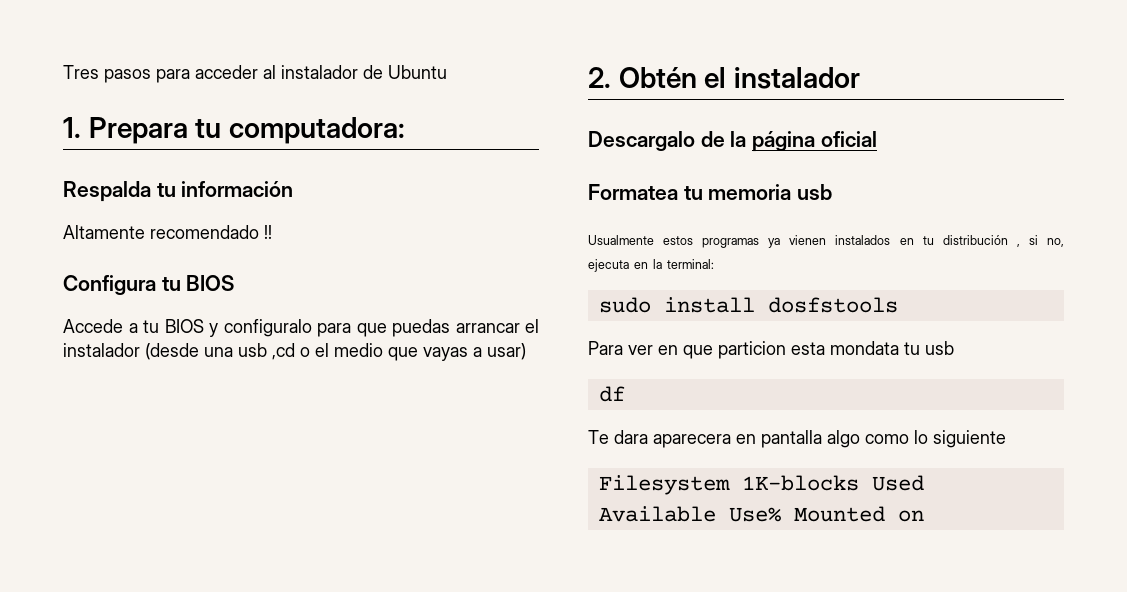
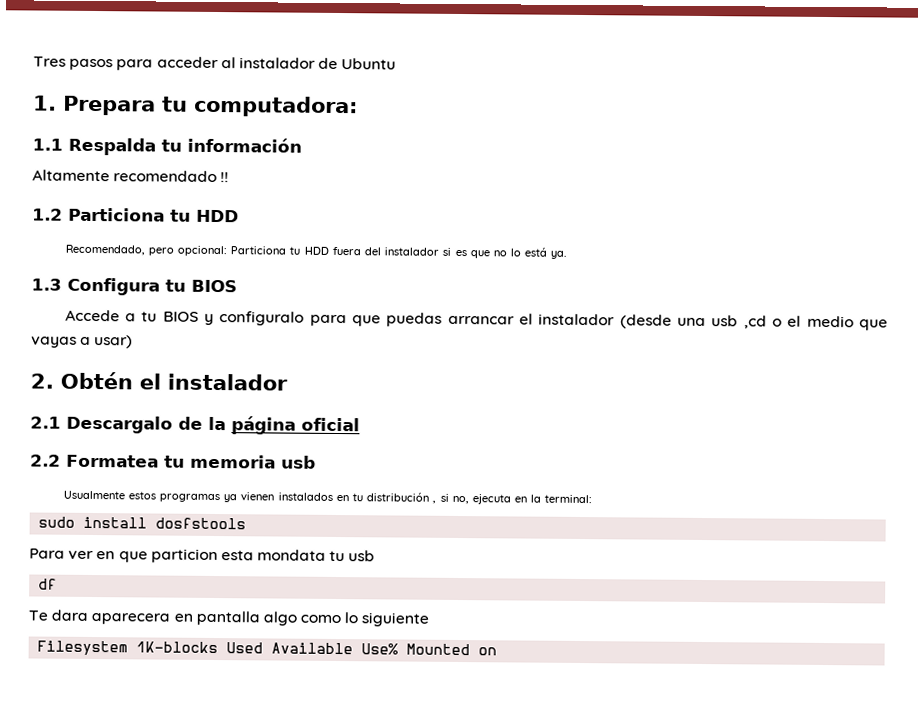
- Respalda tu información
+ 1.1 Respalda tu información
- Configura tu BIOS
+ 1.2 Particiona tu HDD
+ Recomendado, pero opcional: Particiona tu HDD fuera del instalador si es que no lo está ya.
+ 1.3 Configura tu BIOS
- Descargalo de la página oficial
+ 2.1 Descargalo de la página oficial
- Formatea tu memoria usb
+ 2.2 Formatea tu memoria usb

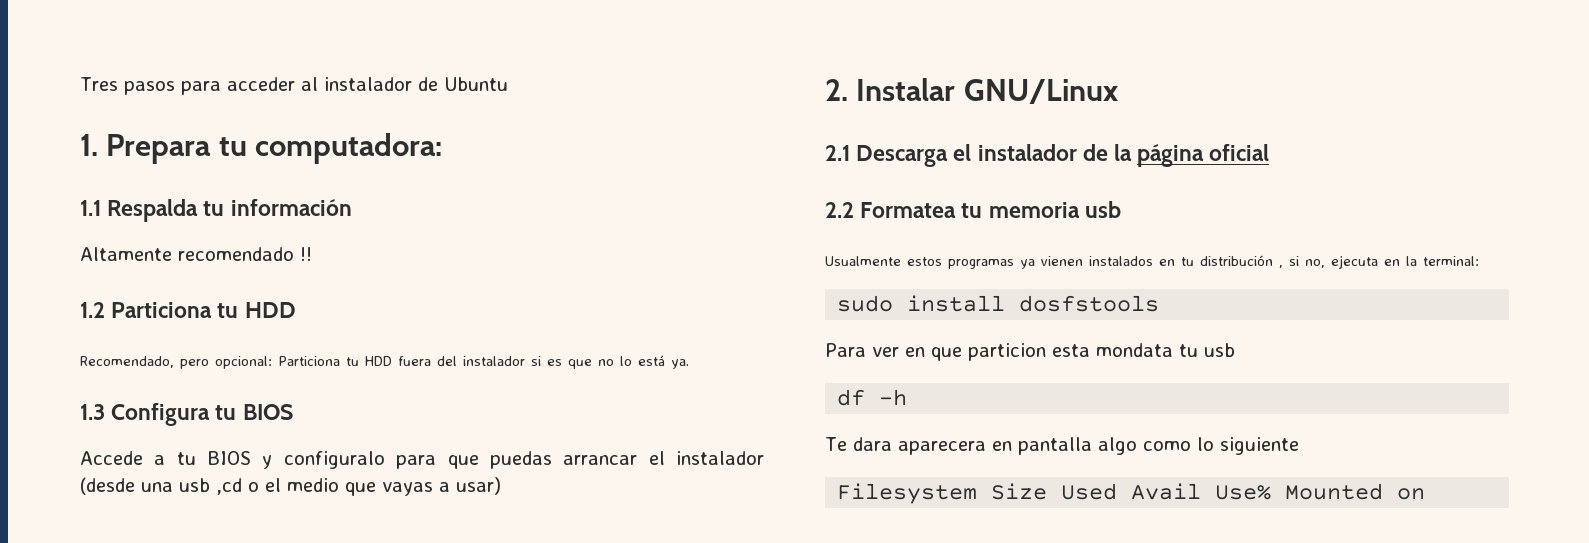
- 2. Obtén el instalador
- 2.1 Descargalo de la página oficial
+ 2. Instalar GNU/Linux
+ 2.1 Descarga el instalador de la página oficial
- df
+ df -h
- Filesystem 1K-blocks Used Available Use% Mounted on
+ Filesystem Size Used Avail Use% Mounted on

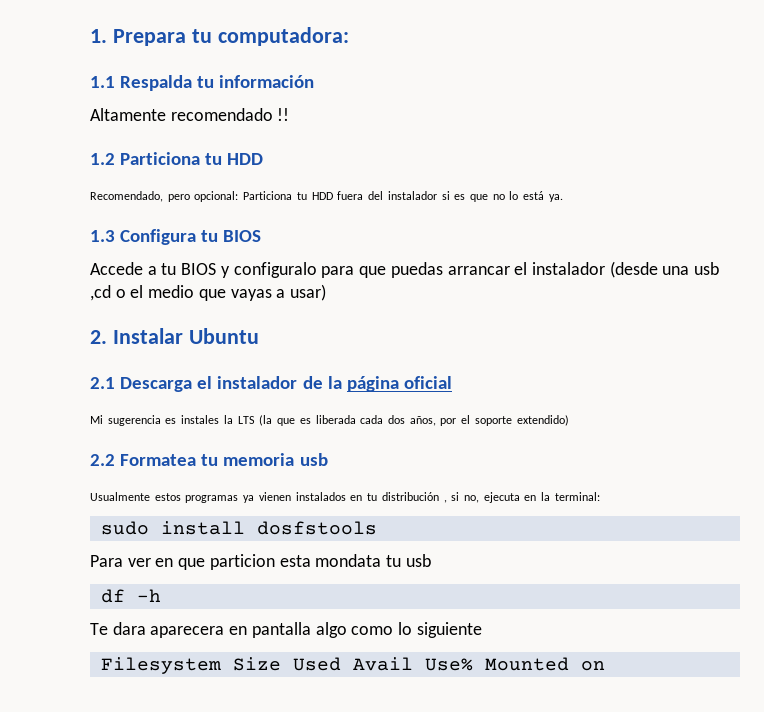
- Tres pasos para acceder al instalador de Ubuntu
- 2. Instalar GNU/Linux
+ 2. Instalar Ubuntu
+ Mi sugerencia es instales la LTS (la que es liberada cada dos años, por el soporte extendido)

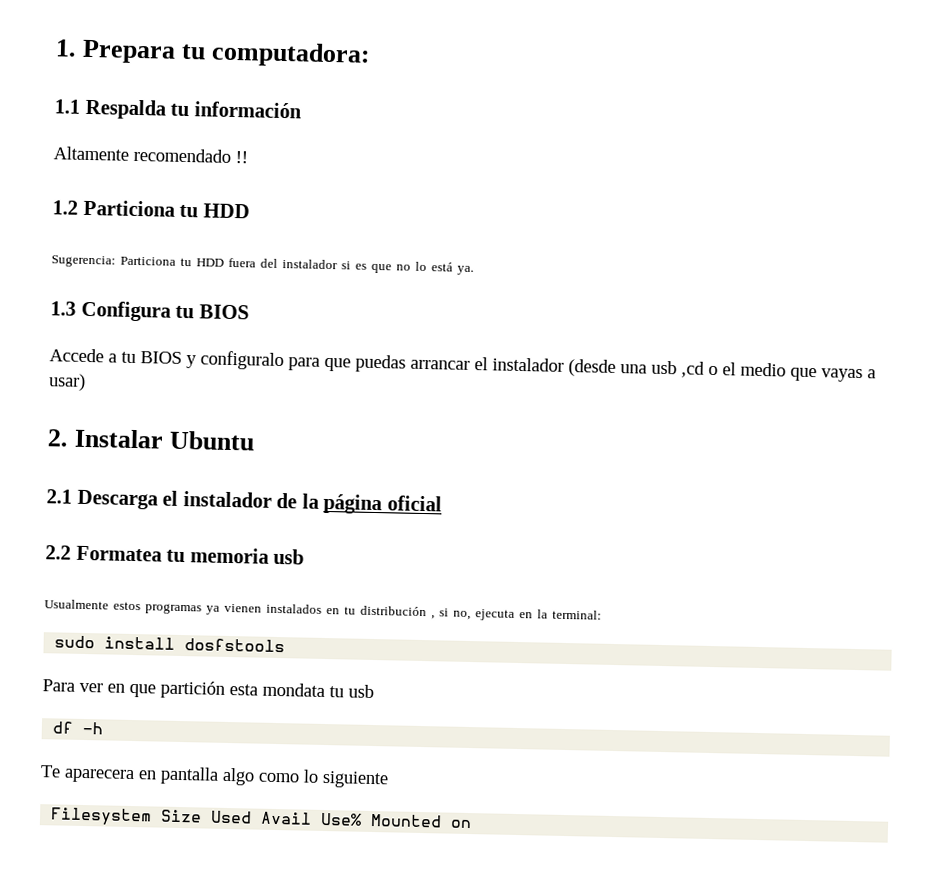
- Recomendado, pero opcional: Particiona tu HDD fuera del instalador si es que no lo está ya.
+ Sugerencia: Particiona tu HDD fuera del instalador si es que no lo está ya.
- Mi sugerencia es instales la LTS (la que es liberada cada dos años, por el soporte extendido)
- Para ver en que particion esta mondata tu usb
+ Para ver en que partición esta mondata tu usb
- Te dara aparecera en pantalla algo como lo siguiente
+ Te aparecera en pantalla algo como lo siguiente

